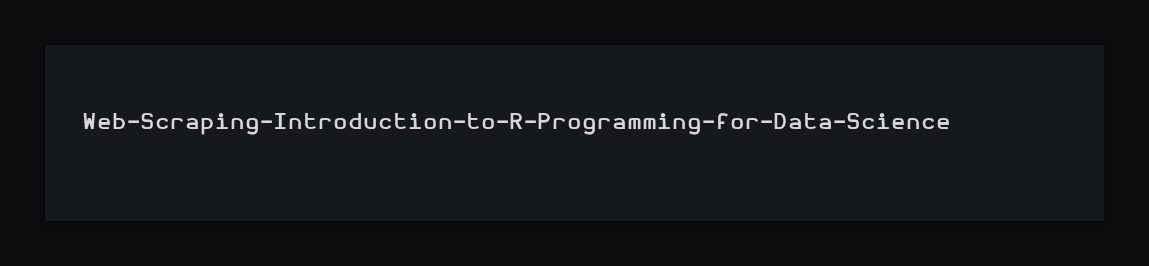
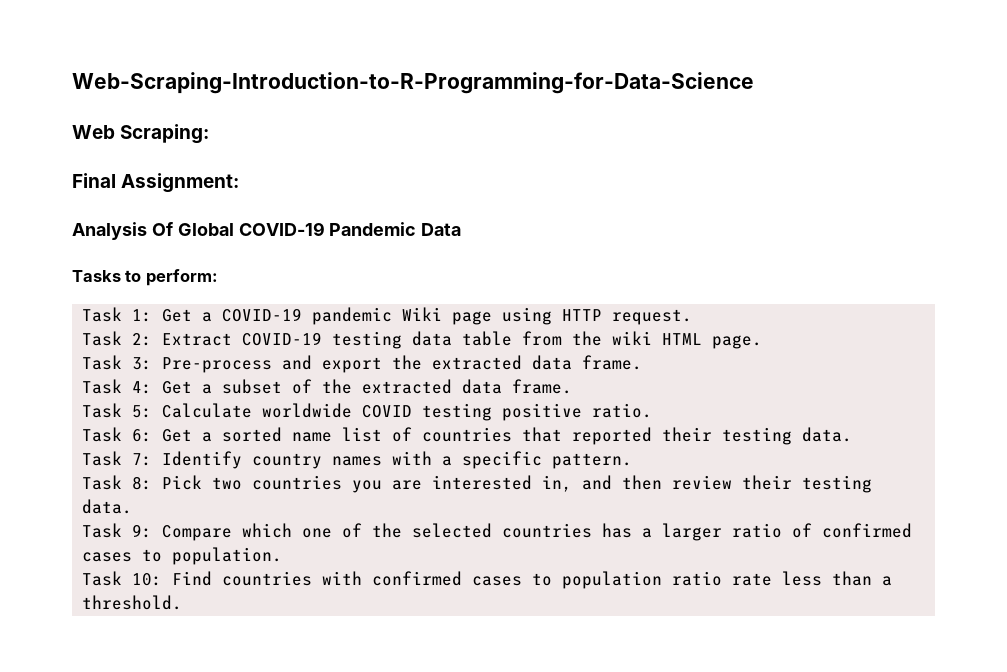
+ Web Scraping:
+ Final Assignment:
+ Analysis Of Global COVID-19 Pandemic Data
+ Tasks to perform:
+ Task 1: Get a COVID-19 pandemic Wiki page using HTTP request.
+ Task 2: Extract COVID-19 testing data table from the wiki HTML page.
+ Task 3: Pre-process and export the extracted data frame.
+ Task 4: Get a subset of the extracted data frame.
+ Task 5: Calculate worldwide COVID testing positive ratio.
+ Task 6: Get a sorted name list of countries that reported their testing data.
+ Task 7: Identify country names with a specific pattern.
+ Task 8: Pick two countries you are interested in, and then review their testing data.
+ Task 9: Compare which one of the selected countries has a larger ratio of confirmed cases to population.
+ Task 10: Find countries with confirmed cases to population ratio rate less than a threshold.

